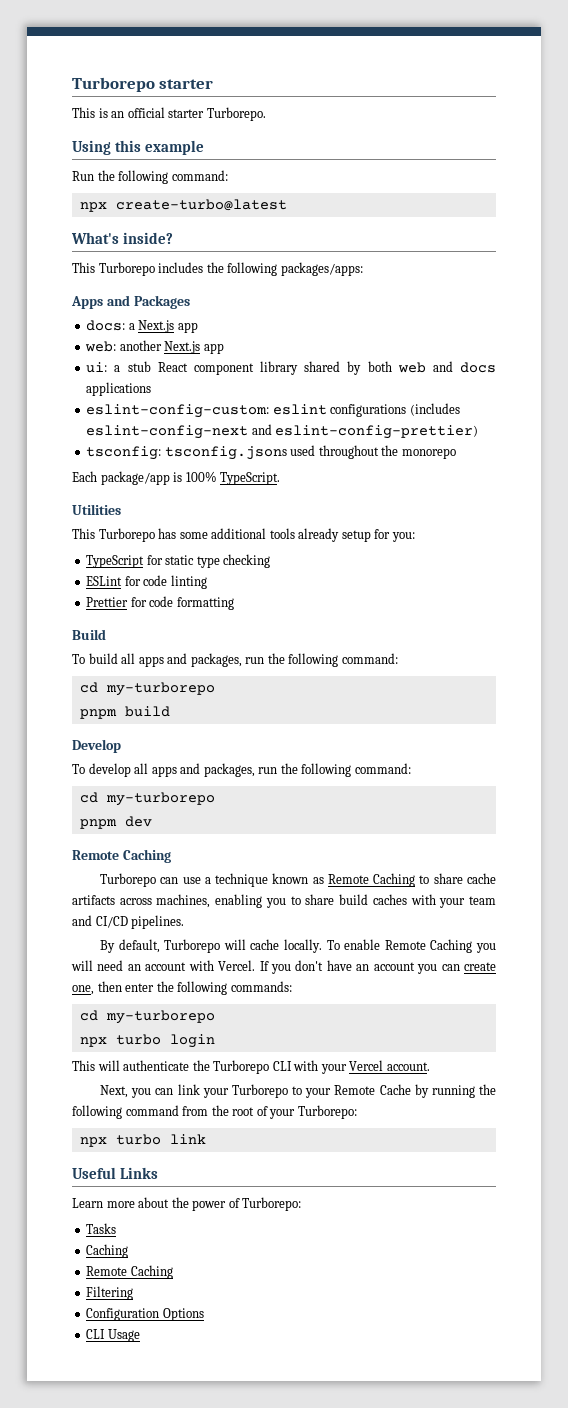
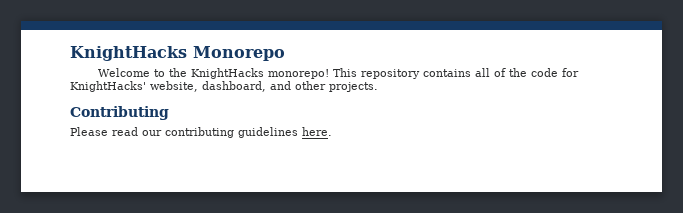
- Turborepo starter
- This is an official starter Turborepo.
- Using this example
- Run the following command:
- npx create-turbo@latest
- What's inside?
- This Turborepo includes the following packages/apps:
- Apps and Packages
- docs: a Next.js app
- web: another Next.js app
- ui: a stub React component library shared by both web and docs applications
- eslint-config-custom: eslint configurations (includes eslint-config-next and eslint-config-prettier)
- tsconfig: tsconfig.jsons used throughout the monorepo
- Each package/app is 100% TypeScript.
- Utilities
- This Turborepo has some additional tools already setup for you:
- TypeScript for static type checking
- ESLint for code linting
- Prettier for code formatting
- Build
- To build all apps and packages, run the following command:
- cd my-turborepo
- pnpm build
- Develop
- To develop all apps and packages, run the following command:
- cd my-turborepo
- pnpm dev
- Remote Caching
- Turborepo can use a technique known as Remote Caching to share cache artifacts across machines, enabling you to share build caches with your team and CI/CD pipelines.
- By default, Turborepo will cache locally. To enable Remote Caching you will need an account with Vercel. If you don't have an account you can create one, then enter the following commands:
- cd my-turborepo
- npx turbo login
- This will authenticate the Turborepo CLI with your Vercel account.
- Next, you can link your Turborepo to your Remote Cache by running the following command from the root of your Turborepo:
- npx turbo link
- Useful Links
- Learn more about the power of Turborepo:
- Tasks
- Caching
- Remote Caching
- Filtering
- Configuration Options
- CLI Usage
+ KnightHacks Monorepo
+ Welcome to the KnightHacks monorepo! This repository contains all of the code for KnightHacks' website, dashboard, and other projects.
+ Contributing
+ Please read our contributing guidelines here.

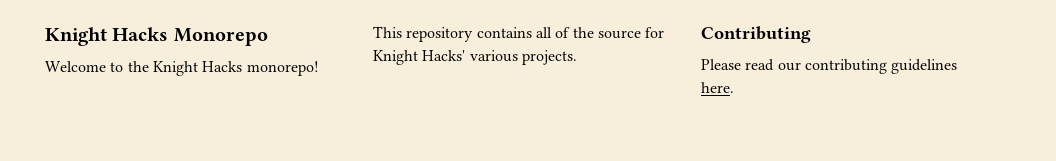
- KnightHacks Monorepo
+ Knight Hacks Monorepo
- Welcome to the KnightHacks monorepo!
+ Welcome to the Knight Hacks monorepo!
- This repository contains all of the code for KnightHacks' website, dashboard, and other projects.
+ This repository contains all of the source for Knight Hacks' various projects.

